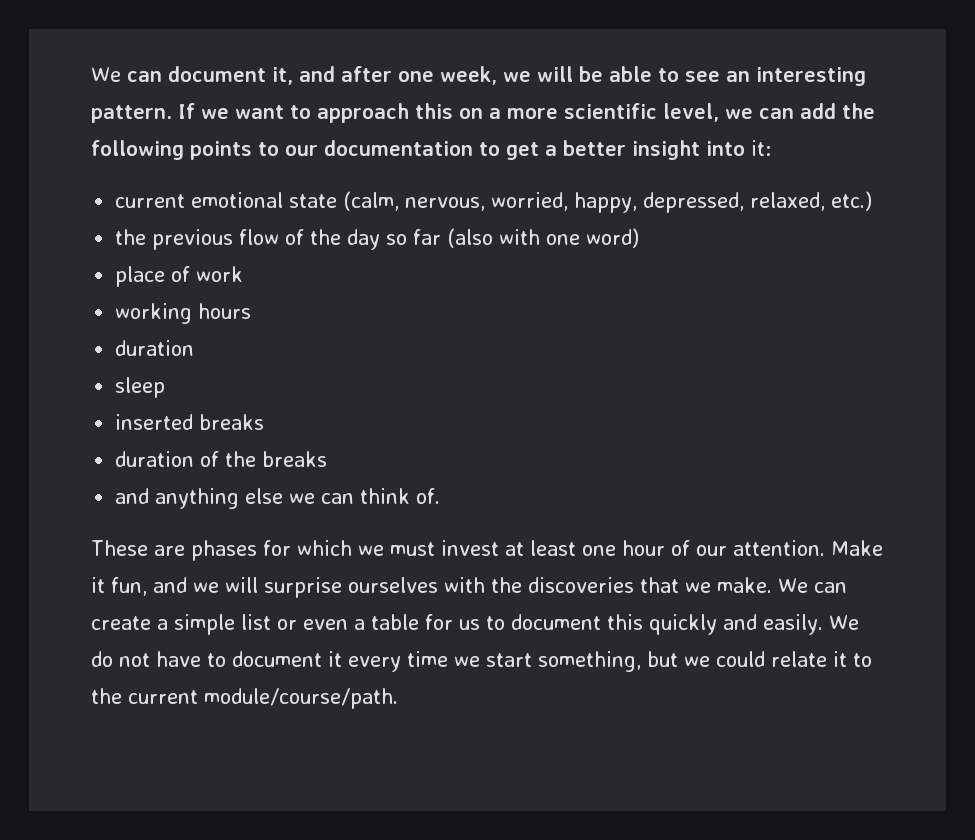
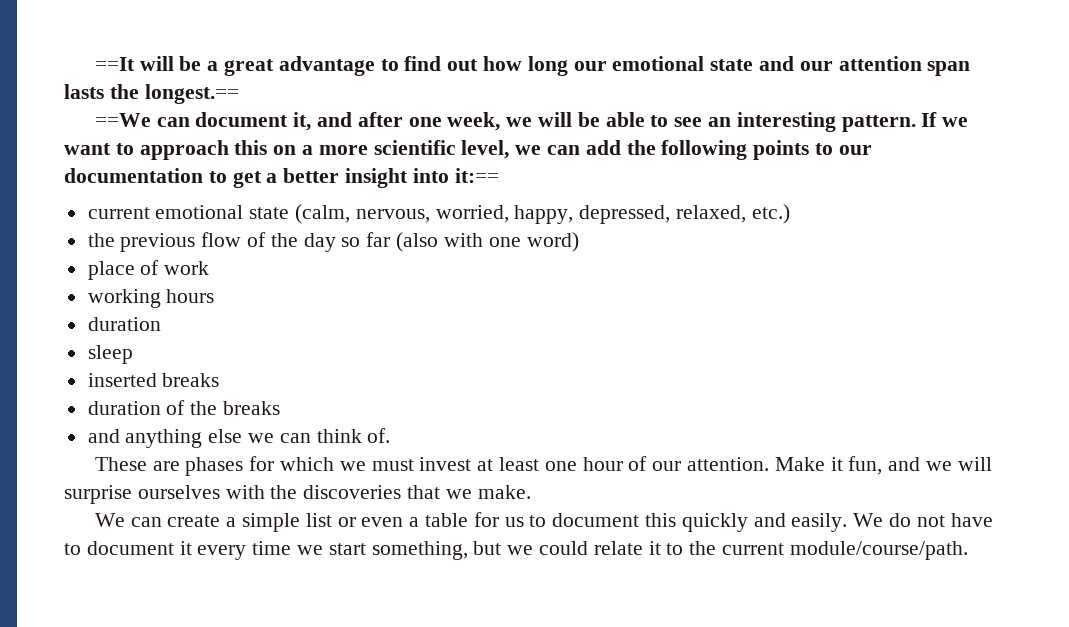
- We can document it, and after one week, we will be able to see an interesting pattern.
+ ==It will be a great advantage to find out how long our emotional state and our attention span lasts the longest.==
+ ==We can document it, and after one week, we will be able to see an interesting pattern.
- If we want to approach this on a more scientific level, we can add the following points to our documentation to get a better insight into it:
+ If we want to approach this on a more scientific level, we can add the following points to our documentation to get a better insight into it:==
- Make it fun, and we will surprise ourselves with the discoveries that we make. We can create a simple list or even a table for us to document this quickly and easily.
+ Make it fun, and we will surprise ourselves with the discoveries that we make.
+ We can create a simple list or even a table for us to document this quickly and easily.

